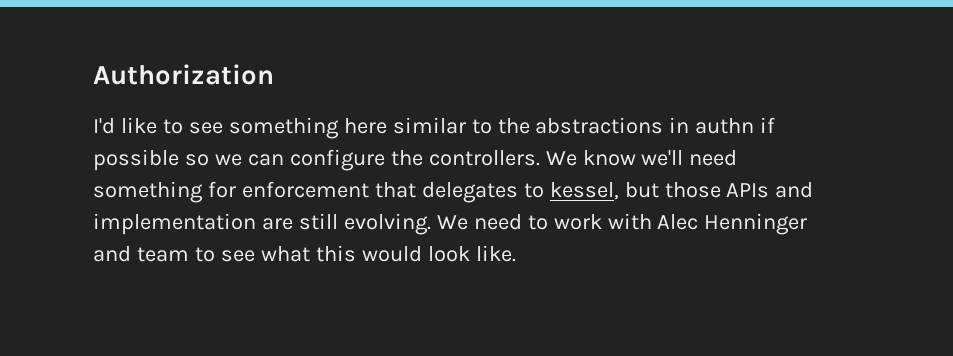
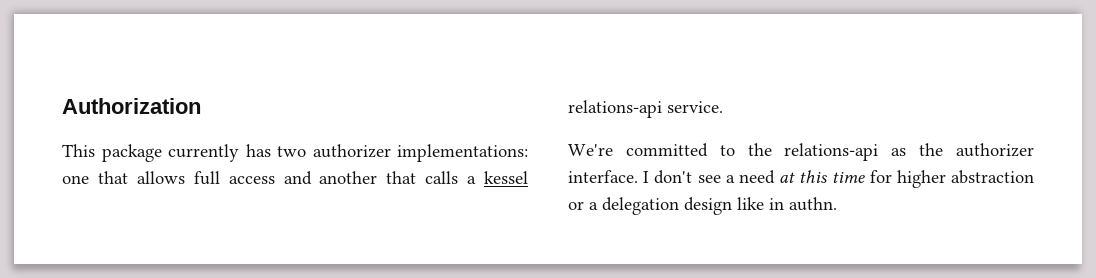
- I'd like to see something here similar to the abstractions in authn if possible so we can configure the controllers. We know we'll need something for enforcement that delegates to kessel, but those APIs and implementation are still evolving. We need to work with Alec Henninger and team to see what this would look like.
+ This package currently has two authorizer implementations: one that allows full access and another that calls a kessel relations-api service.
+ We're committed to the relations-api as the authorizer interface. I don't see a need at this time for higher abstraction or a delegation design like in authn.

